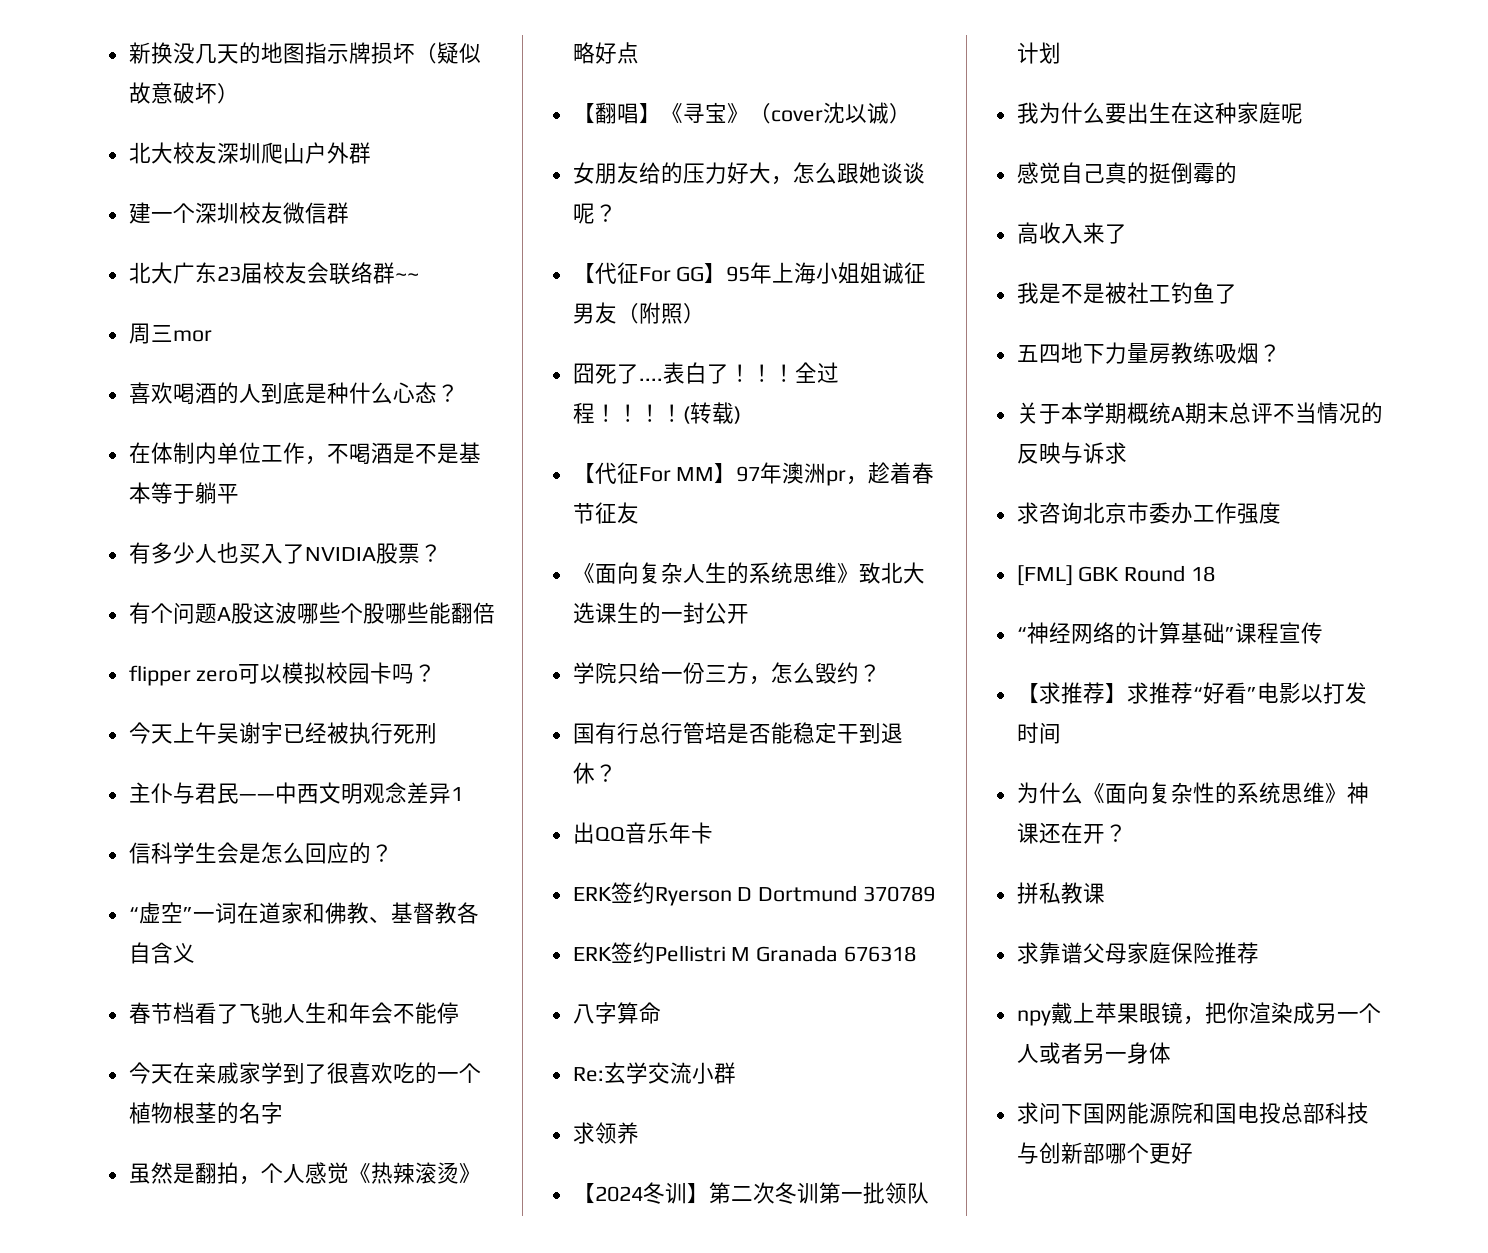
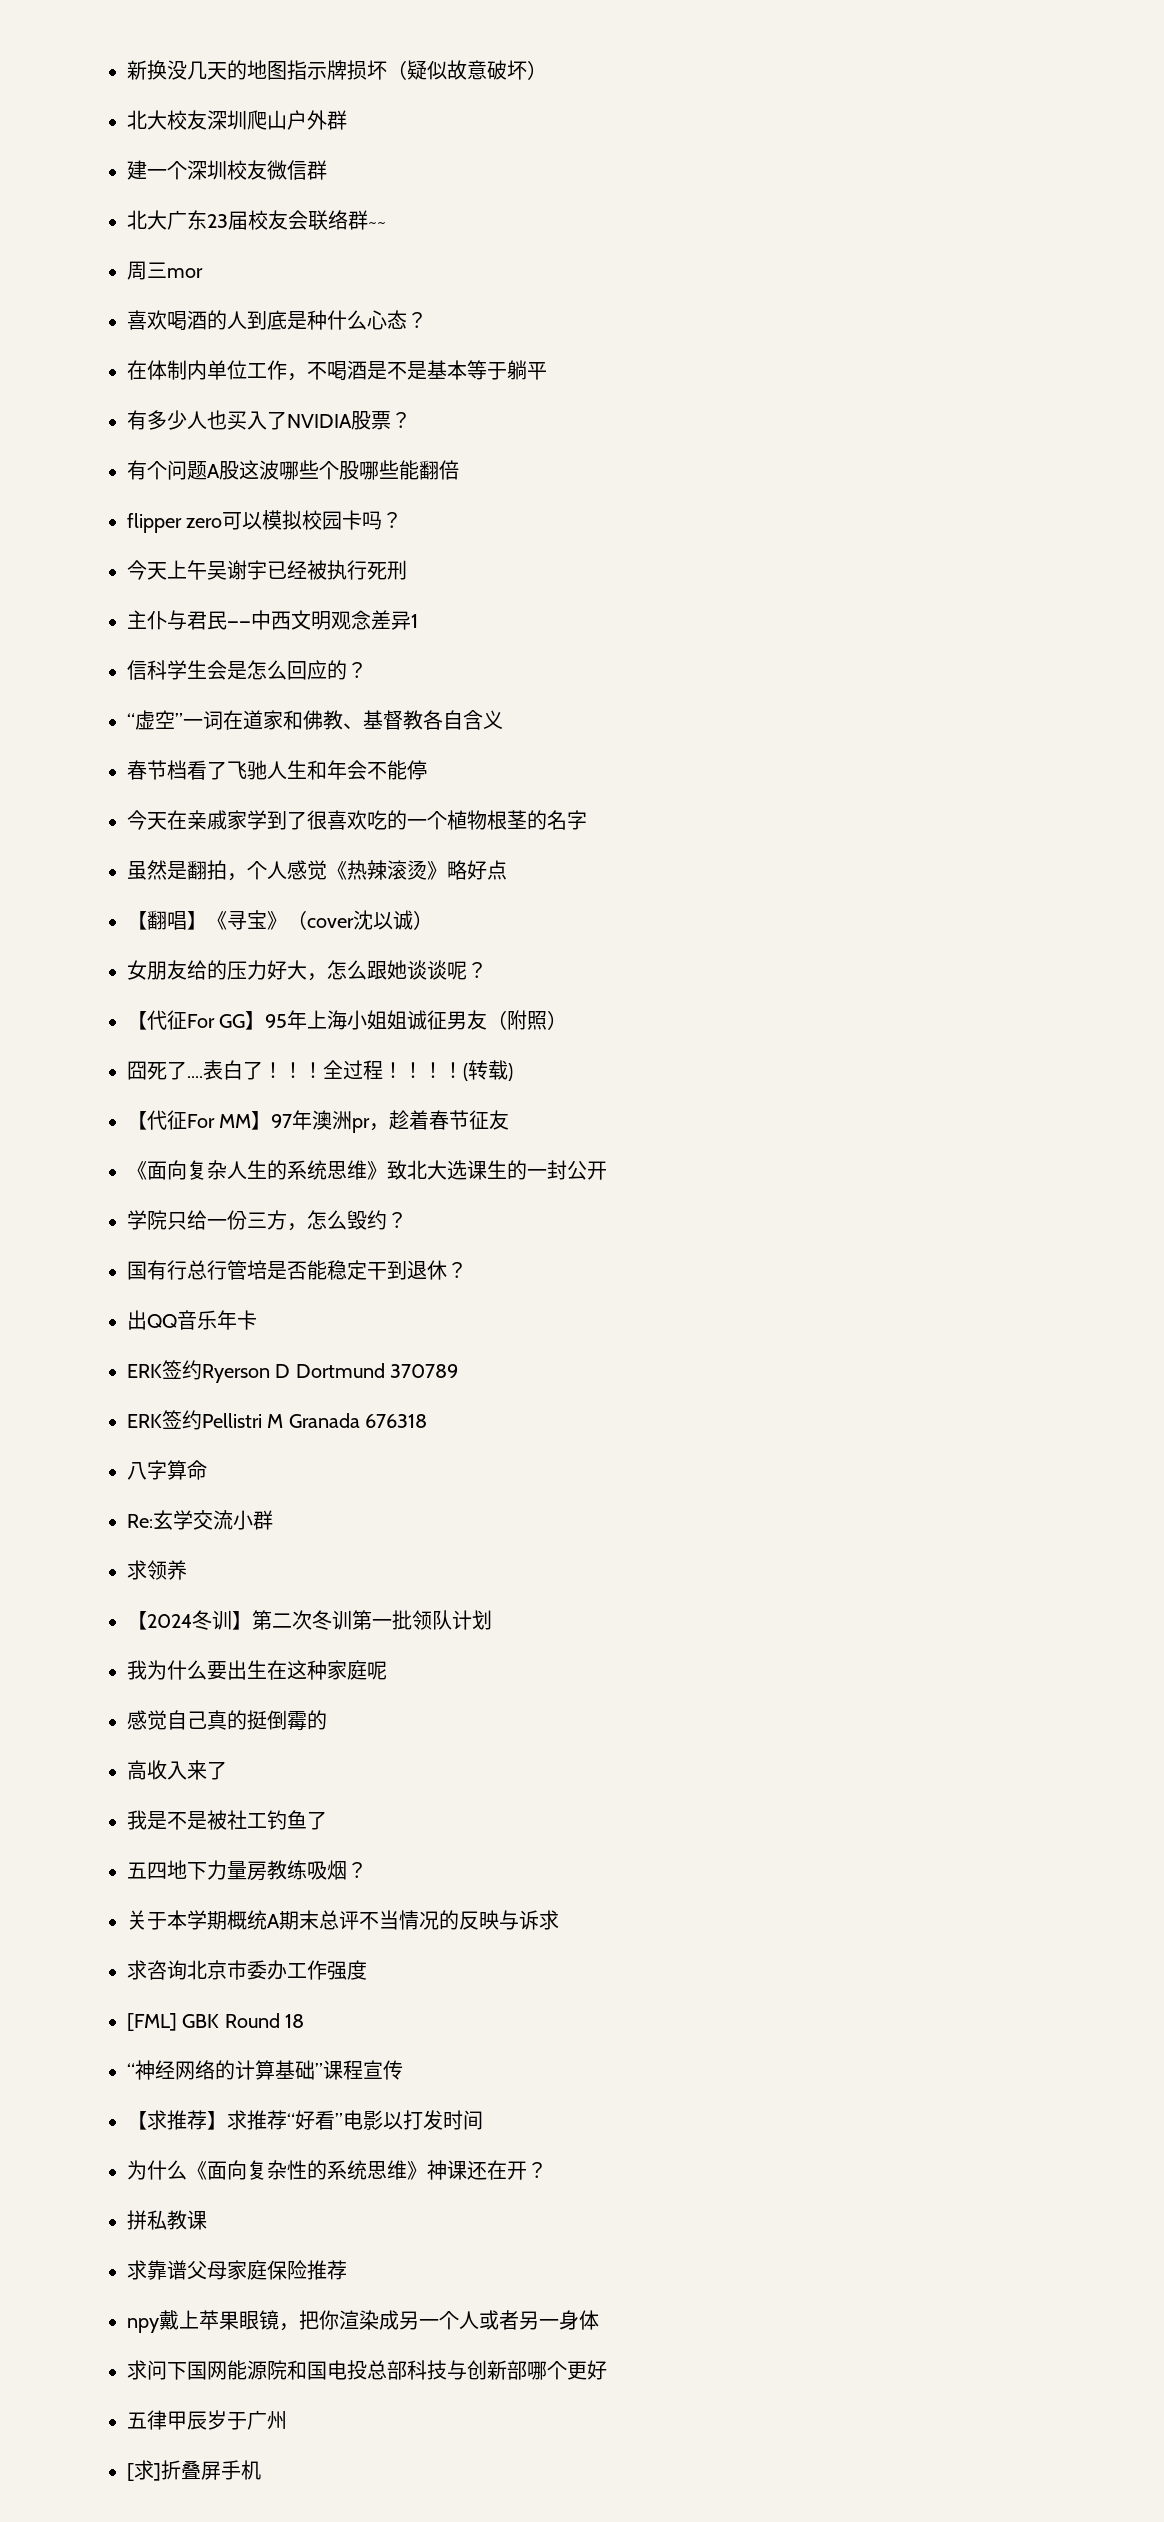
+ 五律甲辰岁于广州
+ [求]折叠屏手机

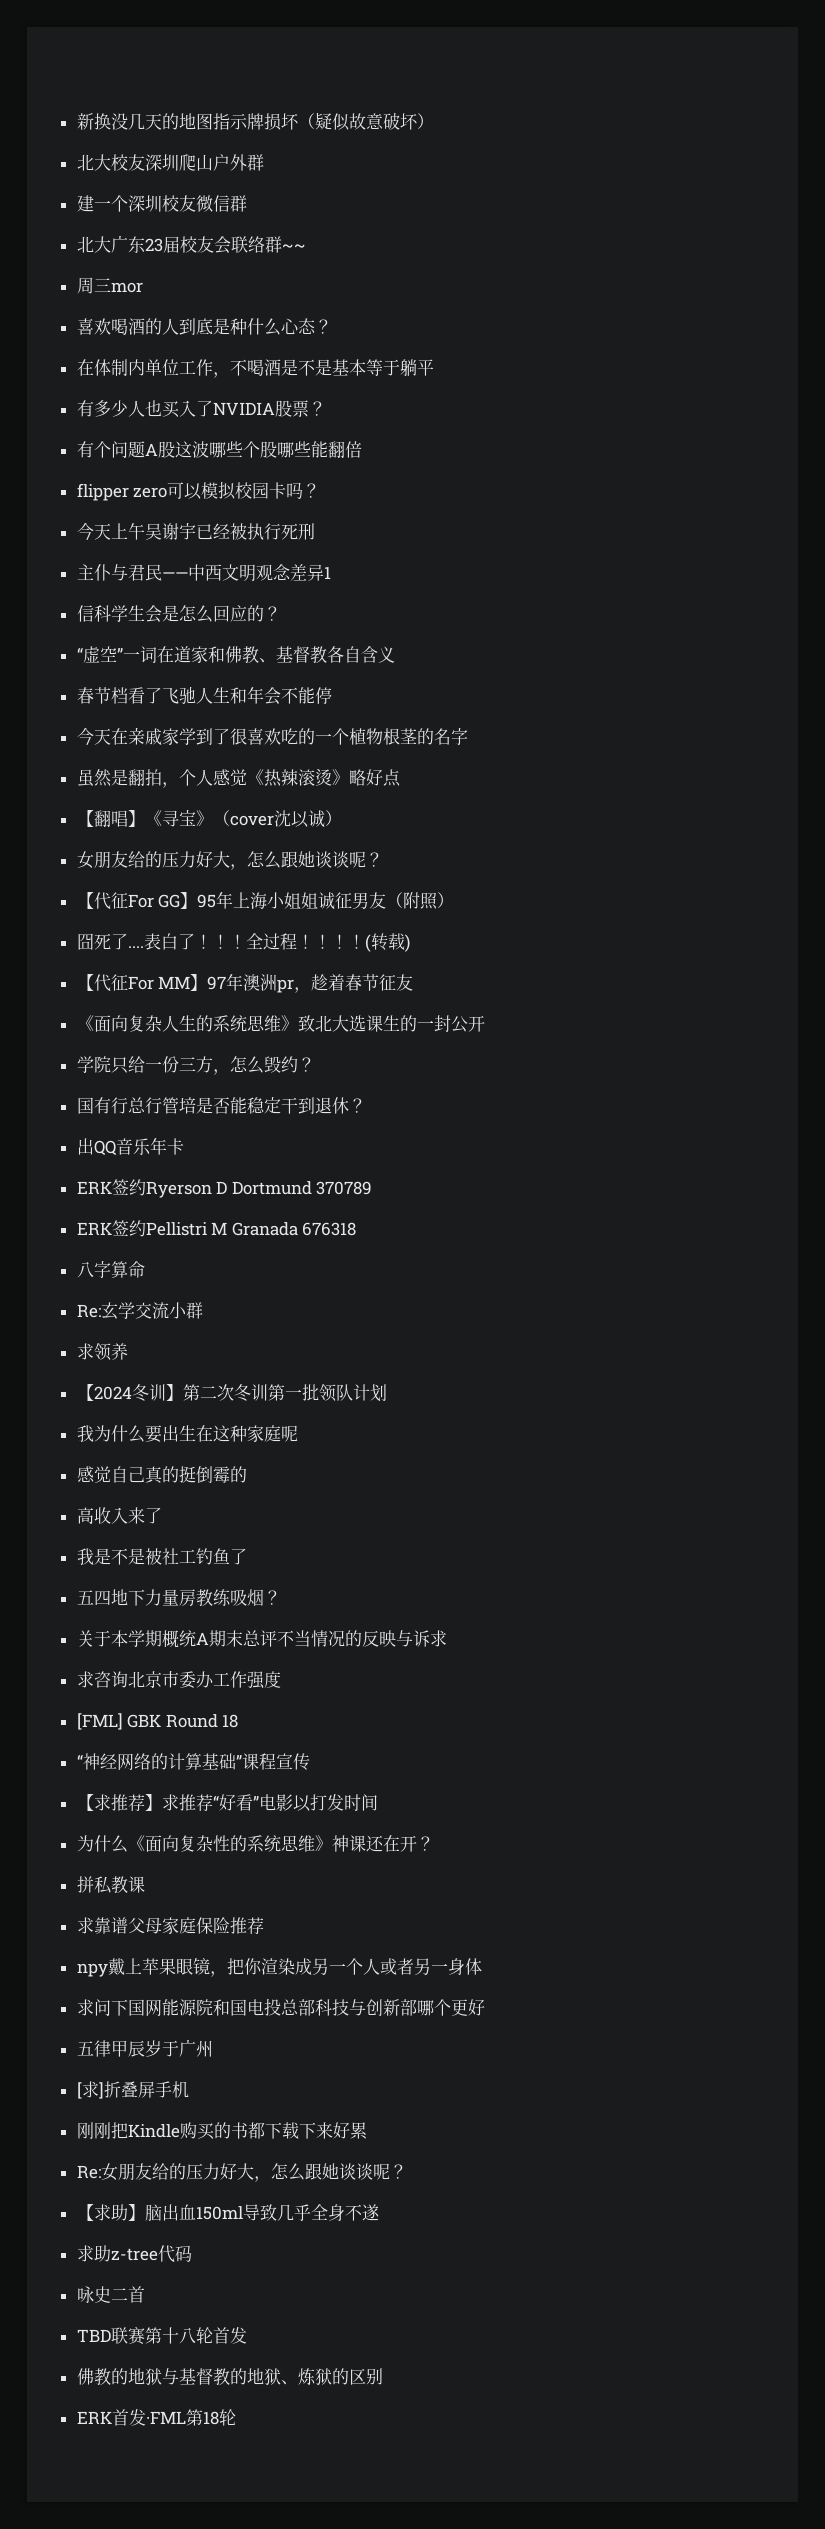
+ 刚刚把Kindle购买的书都下载下来好累
+ Re:女朋友给的压力好大，怎么跟她谈谈呢？
+ 【求助】脑出血150ml导致几乎全身不遂
+ 求助z-tree代码
+ 咏史二首
+ TBD联赛第十八轮首发
+ 佛教的地狱与基督教的地狱、炼狱的区别
+ ERK首发·FML第18轮

